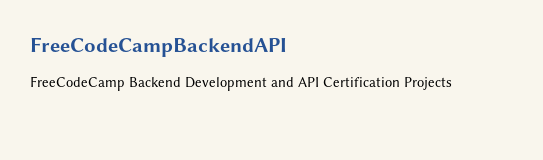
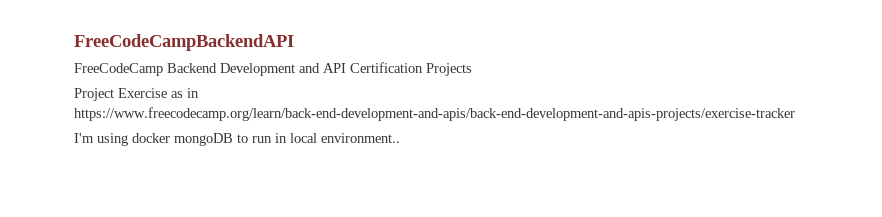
+ Project Exercise as in https://www.freecodecamp.org/learn/back-end-development-and-apis/back-end-development-and-apis-projects/exercise-tracker
+ I'm using docker mongoDB to run in local environment..

